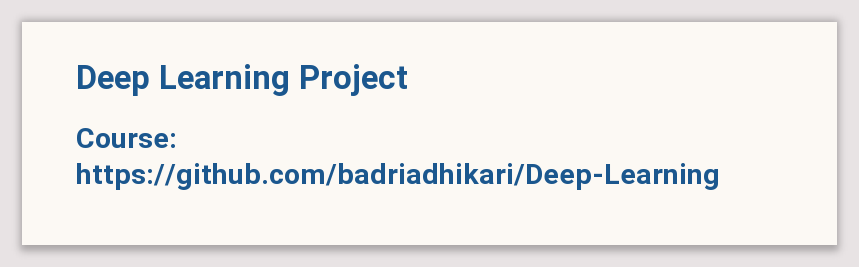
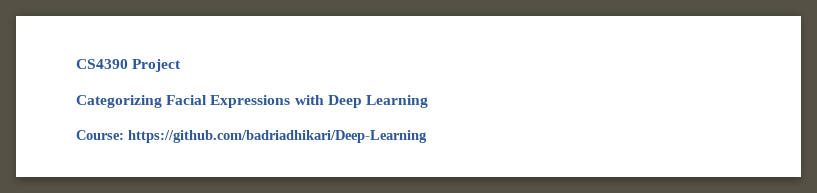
- Deep Learning Project
+ CS4390 Project
+ Categorizing Facial Expressions with Deep Learning

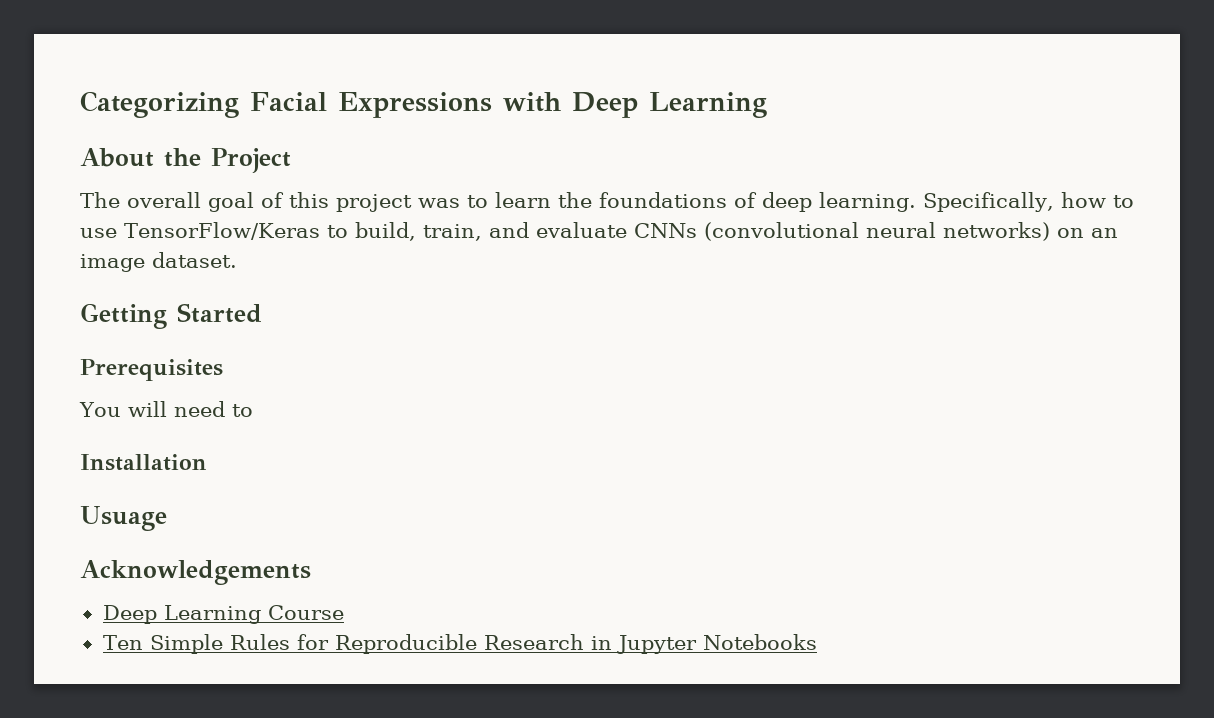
- CS4390 Project
- Course: https://github.com/badriadhikari/Deep-Learning
+ About the Project
+ The overall goal of this project was to learn the foundations of deep learning. Specifically, how to use TensorFlow/Keras to build, train, and evaluate CNNs (convolutional neural networks) on an image dataset.
+ Getting Started
+ Prerequisites
+ You will need to
+ Installation
+ Usuage
+ Acknowledgements
+ Deep Learning Course
+ Ten Simple Rules for Reproducible Research in Jupyter Notebooks

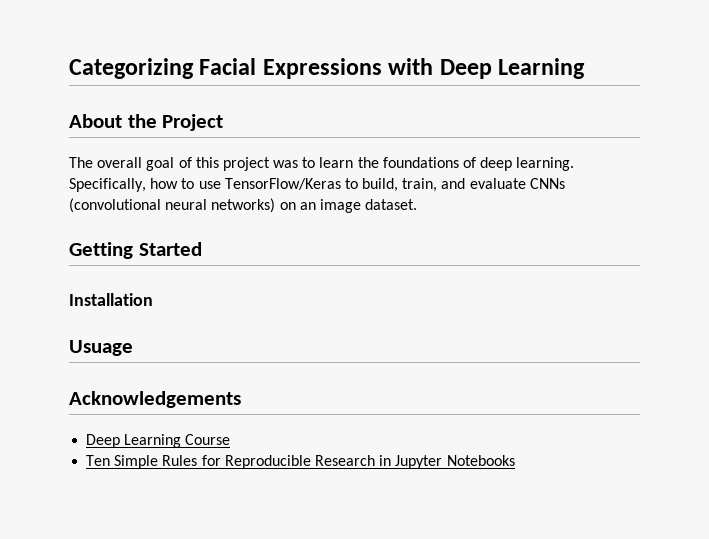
- Prerequisites
- You will need to

